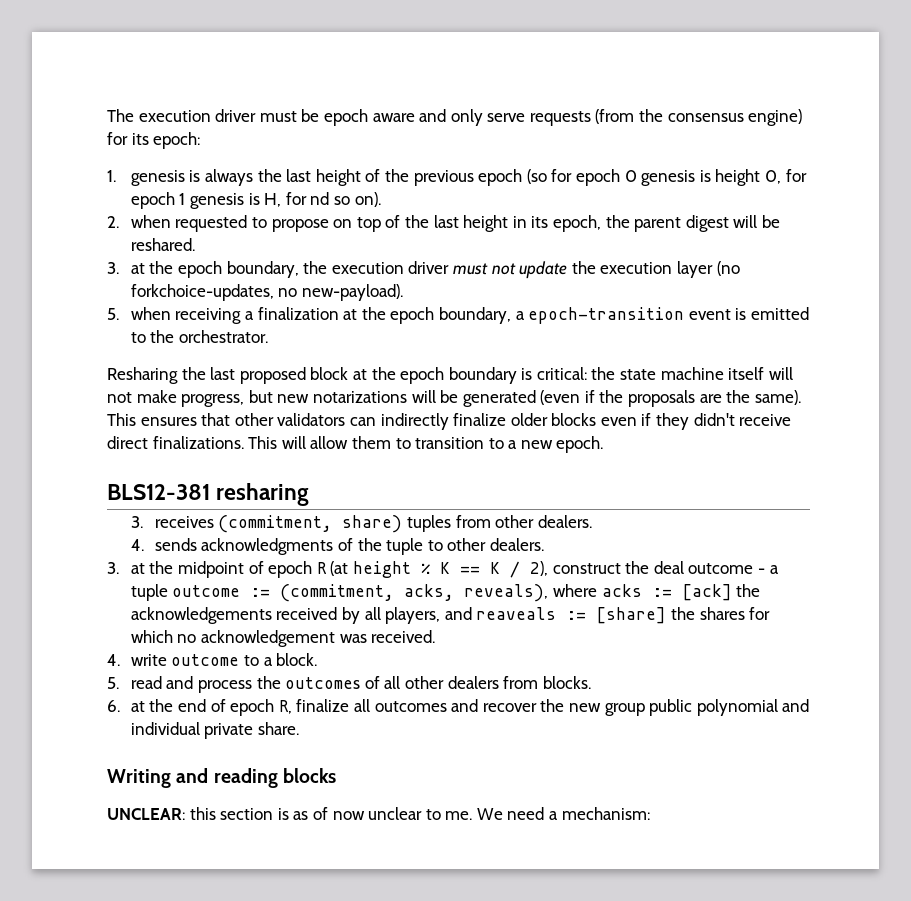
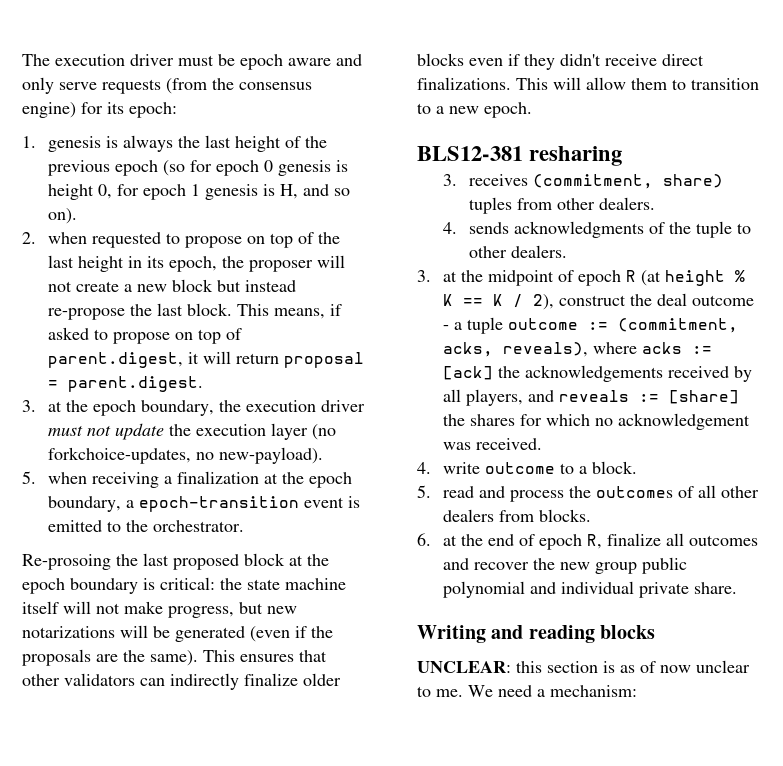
- 1. genesis is always the last height of the previous epoch (so for epoch 0 genesis is height 0, for epoch 1 genesis is H, for nd so on).
+ 1. genesis is always the last height of the previous epoch (so for epoch 0 genesis is height 0, for epoch 1 genesis is H, and so on).
- 2. when requested to propose on top of the last height in its epoch, the parent digest will be reshared.
+ 2. when requested to propose on top of the last height in its epoch, the proposer will not create a new block but instead re-propose the last block. This means, if asked to propose on top of parent.digest, it will return proposal = parent.digest.
- Resharing the last proposed block at the epoch boundary is critical: the state machine itself will not make progress, but new notarizations will be generated (even if the proposals are the same).
+ Re-prosoing the last proposed block at the epoch boundary is critical: the state machine itself will not make progress, but new notarizations will be generated (even if the proposals are the same).
- 3. at the midpoint of epoch R (at height % K == K / 2), construct the deal outcome - a tuple outcome := (commitment, acks, reveals), where acks := [ack] the acknowledgements received by all players, and reaveals := [share] the shares for which no acknowledgement was received.
+ 3. at the midpoint of epoch R (at height % K == K / 2), construct the deal outcome - a tuple outcome := (commitment, acks, reveals), where acks := [ack] the acknowledgements received by all players, and reveals := [share] the shares for which no acknowledgement was received.

